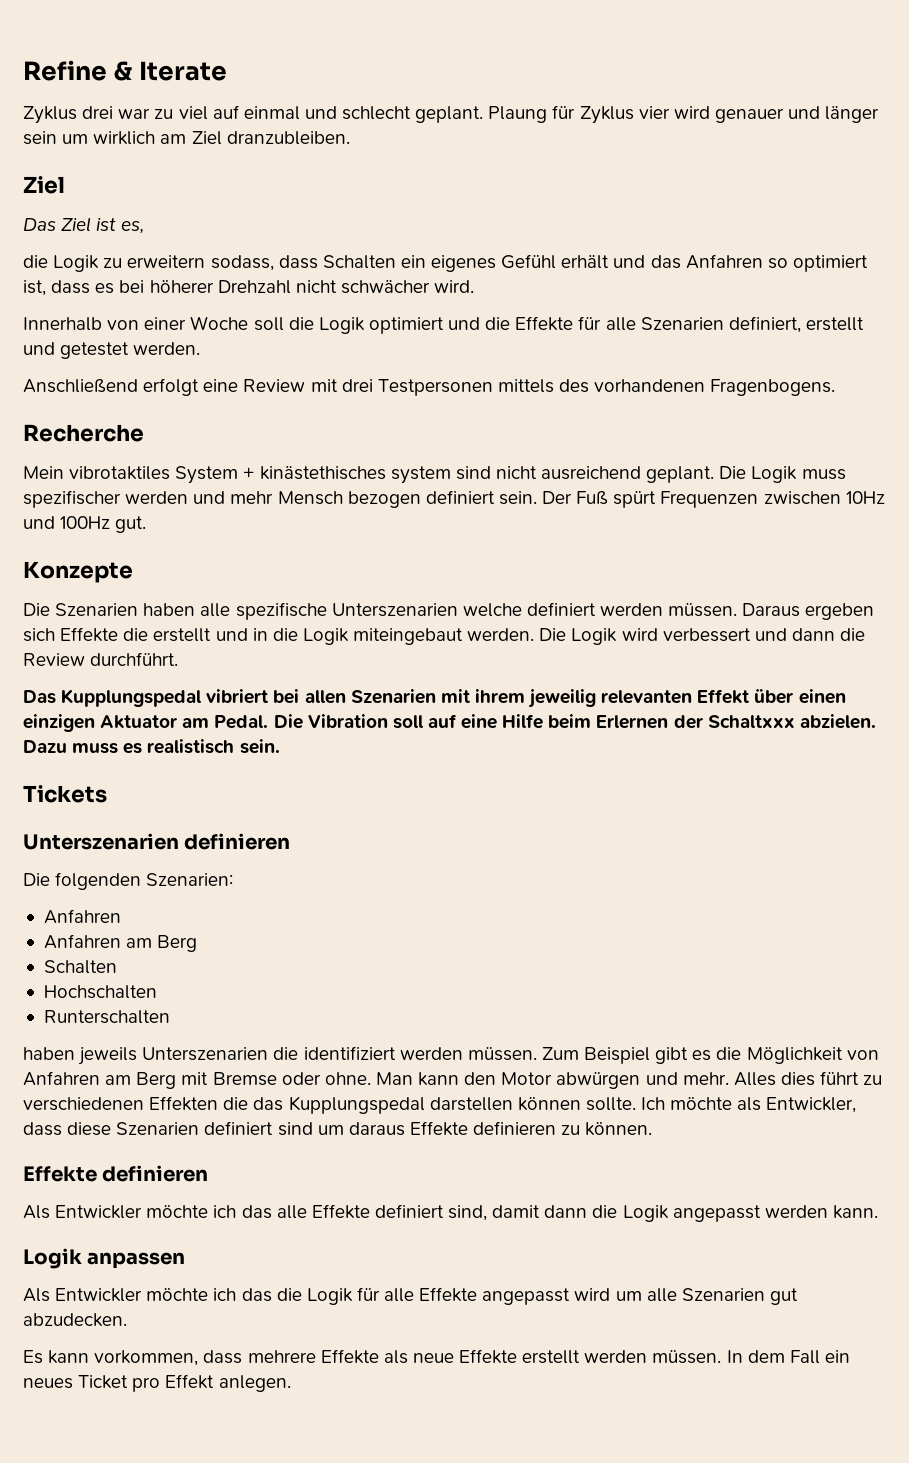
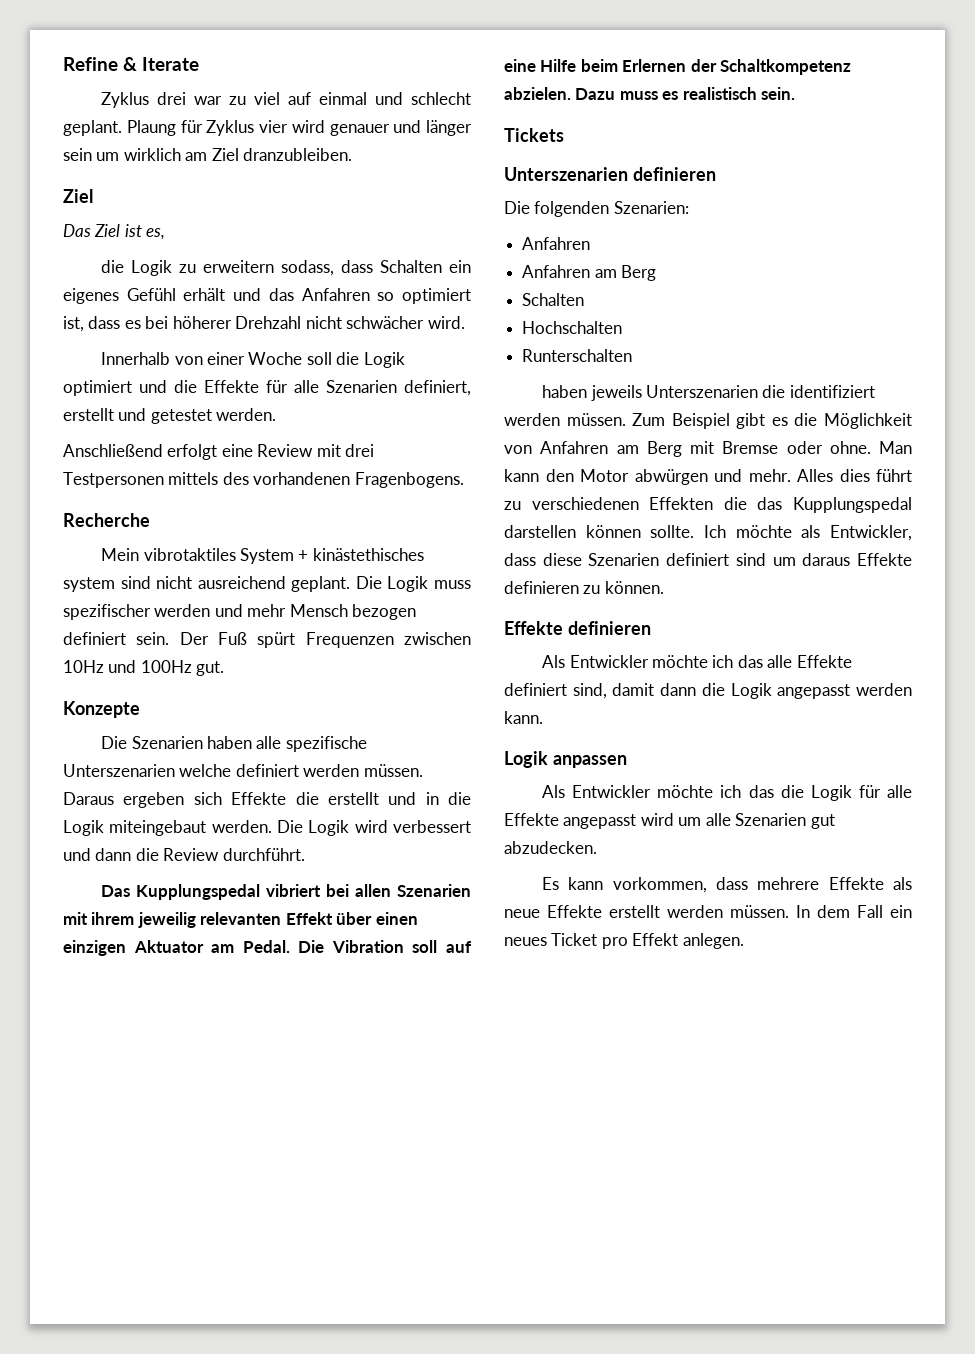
- Die Vibration soll auf eine Hilfe beim Erlernen der Schaltxxx abzielen.
+ Die Vibration soll auf eine Hilfe beim Erlernen der Schaltkompetenz abzielen.

